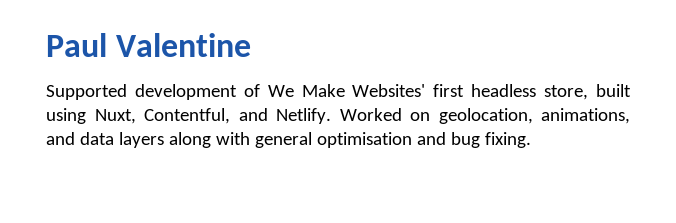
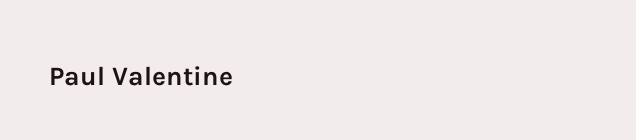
- Supported development of We Make Websites' first headless store, built using Nuxt, Contentful, and Netlify. Worked on geolocation, animations, and data layers along with general optimisation and bug fixing.

